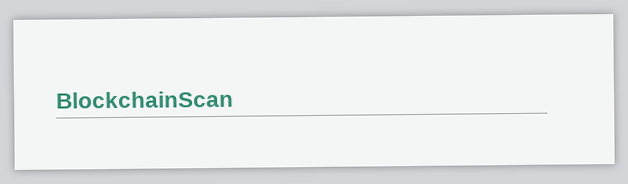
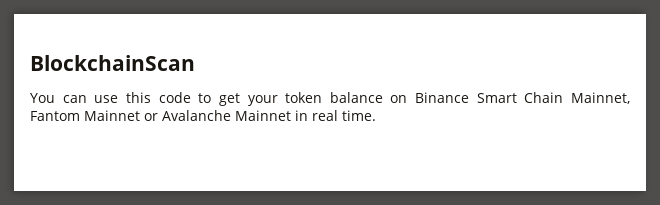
+ You can use this code to get your token balance on Binance Smart Chain Mainnet, Fantom Mainnet or Avalanche Mainnet in real time.

